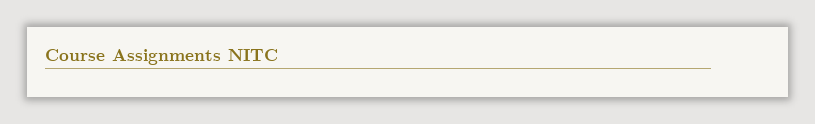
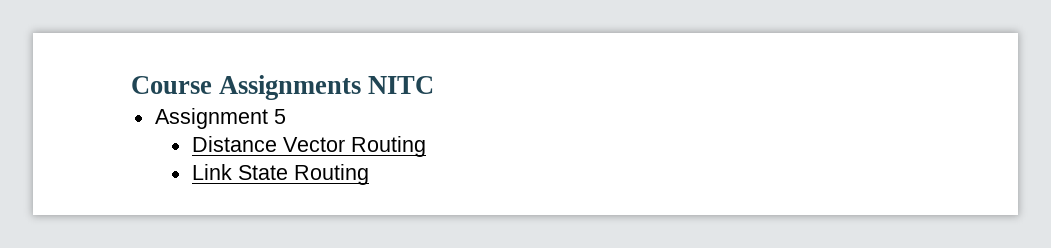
+ Assignment 5
+ Distance Vector Routing
+ Link State Routing

